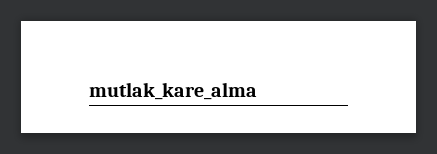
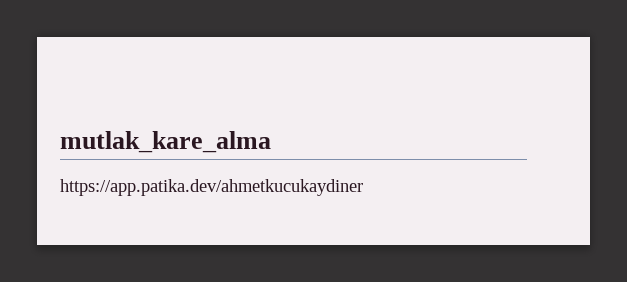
+ https://app.patika.dev/ahmetkucukaydiner

